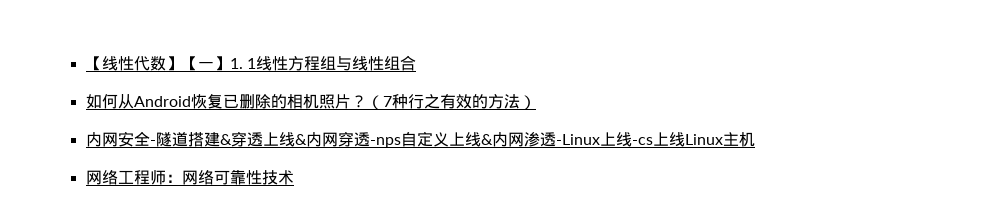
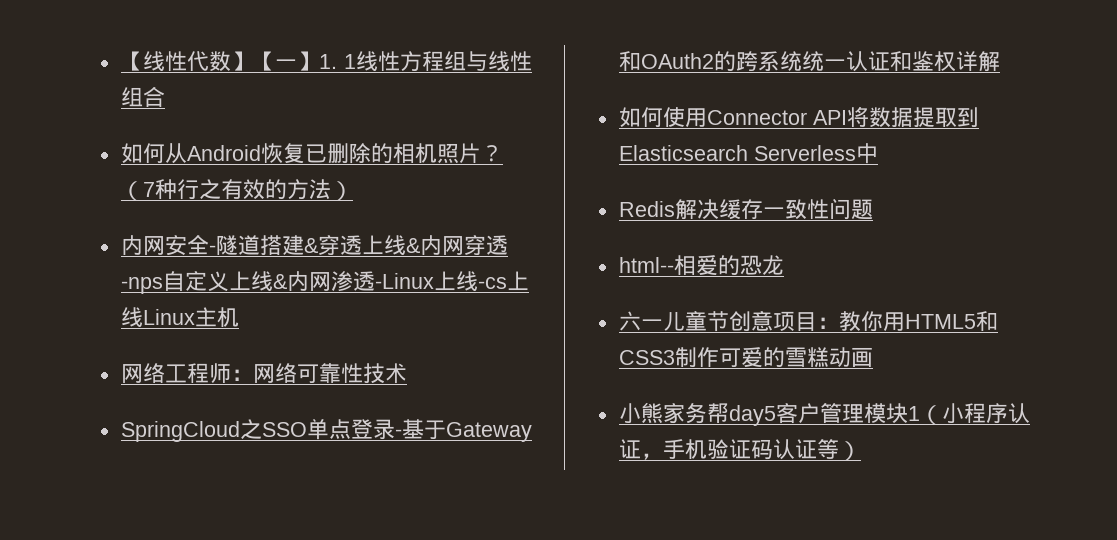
+ SpringCloud之SSO单点登录-基于Gateway和OAuth2的跨系统统一认证和鉴权详解
+ 如何使用Connector API将数据提取到Elasticsearch Serverless中
+ Redis解决缓存一致性问题
+ html--相爱的恐龙
+ 六一儿童节创意项目：教你用HTML5和CSS3制作可爱的雪糕动画
+ 小熊家务帮day5客户管理模块1（小程序认证，手机验证码认证等）

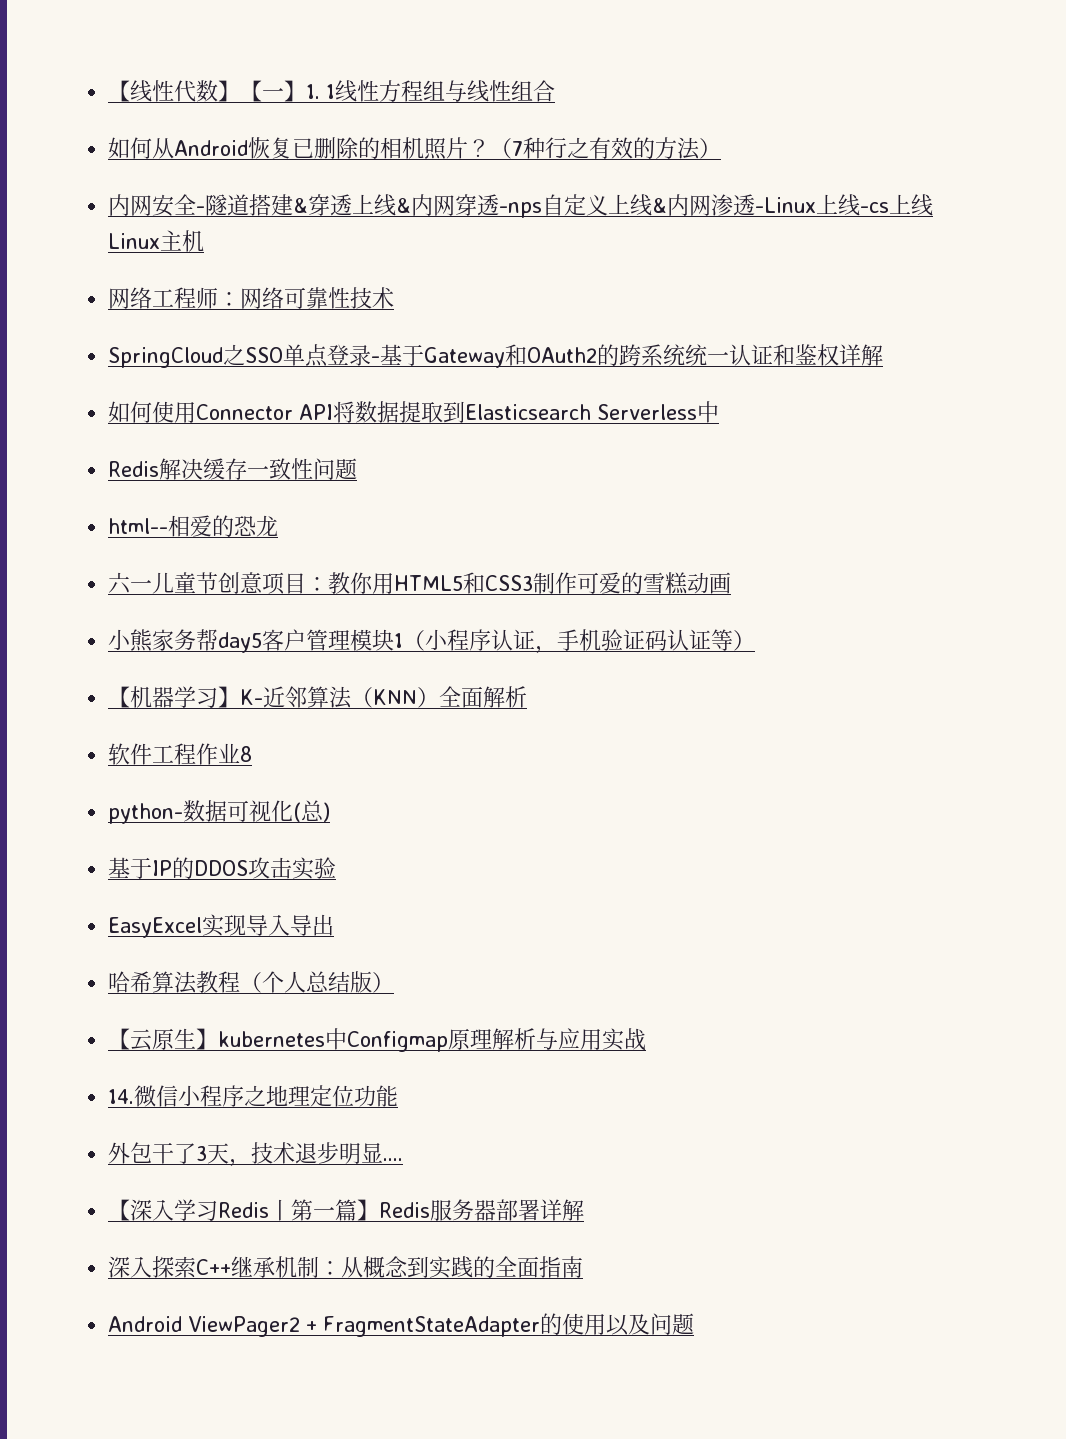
+ 【机器学习】K-近邻算法（KNN）全面解析
+ 软件工程作业8
+ python-数据可视化(总)
+ 基于IP的DDOS攻击实验
+ EasyExcel实现导入导出
+ 哈希算法教程（个人总结版）
+ 【云原生】kubernetes中Configmap原理解析与应用实战
+ 14.微信小程序之地理定位功能
+ 外包干了3天，技术退步明显....
+ 【深入学习Redis丨第一篇】Redis服务器部署详解
+ 深入探索C++继承机制：从概念到实践的全面指南
+ Android ViewPager2 + FragmentStateAdapter的使用以及问题

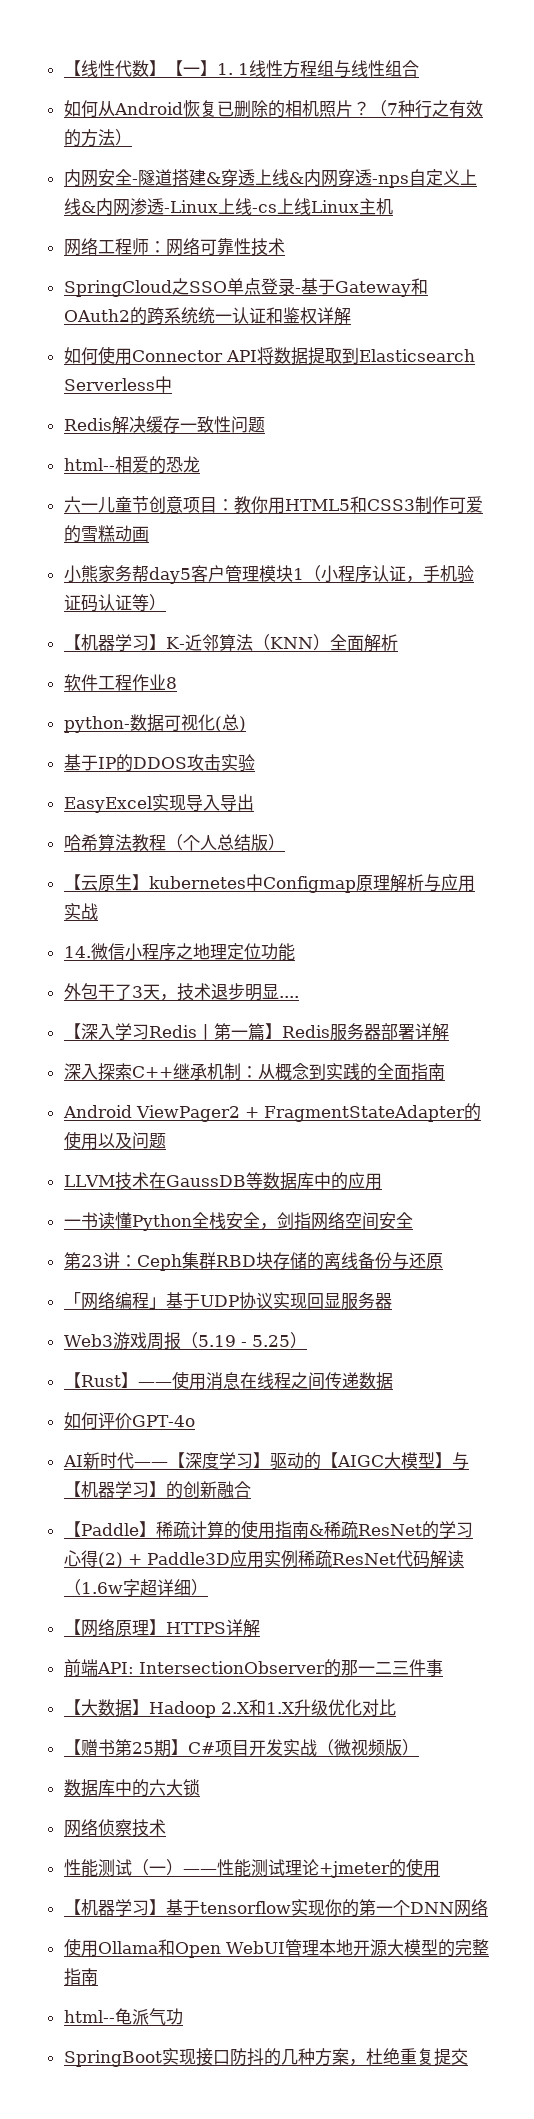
+ LLVM技术在GaussDB等数据库中的应用
+ 一书读懂Python全栈安全，剑指网络空间安全
+ 第23讲：Ceph集群RBD块存储的离线备份与还原
+ 「网络编程」基于UDP协议实现回显服务器
+ Web3游戏周报（5.19 - 5.25）
+ 【Rust】——使用消息在线程之间传递数据
+ 如何评价GPT-4o
+ AI新时代——【深度学习】驱动的【AIGC大模型】与【机器学习】的创新融合
+ 【Paddle】稀疏计算的使用指南&稀疏ResNet的学习心得(2) + Paddle3D应用实例稀疏ResNet代码解读（1.6w字超详细）
+ 【网络原理】HTTPS详解
+ 前端API: IntersectionObserver的那一二三件事
+ 【大数据】Hadoop 2.X和1.X升级优化对比
+ 【赠书第25期】C#项目开发实战（微视频版）
+ 数据库中的六大锁
+ 网络侦察技术
+ 性能测试（一）——性能测试理论+jmeter的使用
+ 【机器学习】基于tensorflow实现你的第一个DNN网络
+ 使用Ollama和Open WebUI管理本地开源大模型的完整指南
+ html--龟派气功
+ SpringBoot实现接口防抖的几种方案，杜绝重复提交

